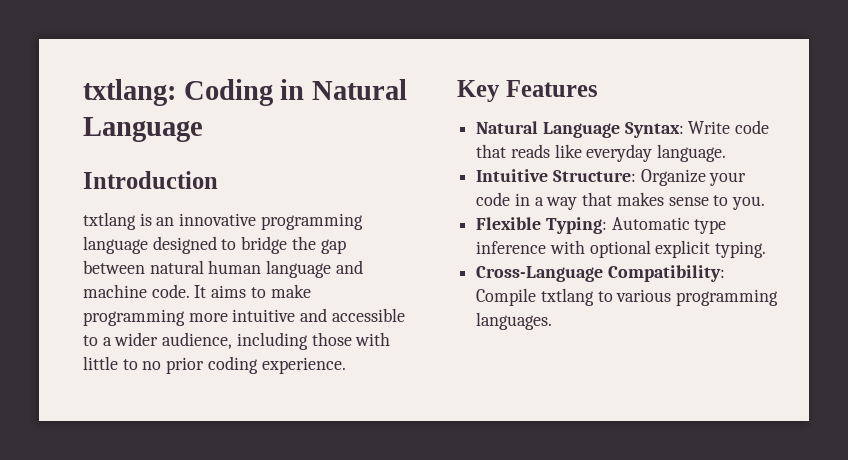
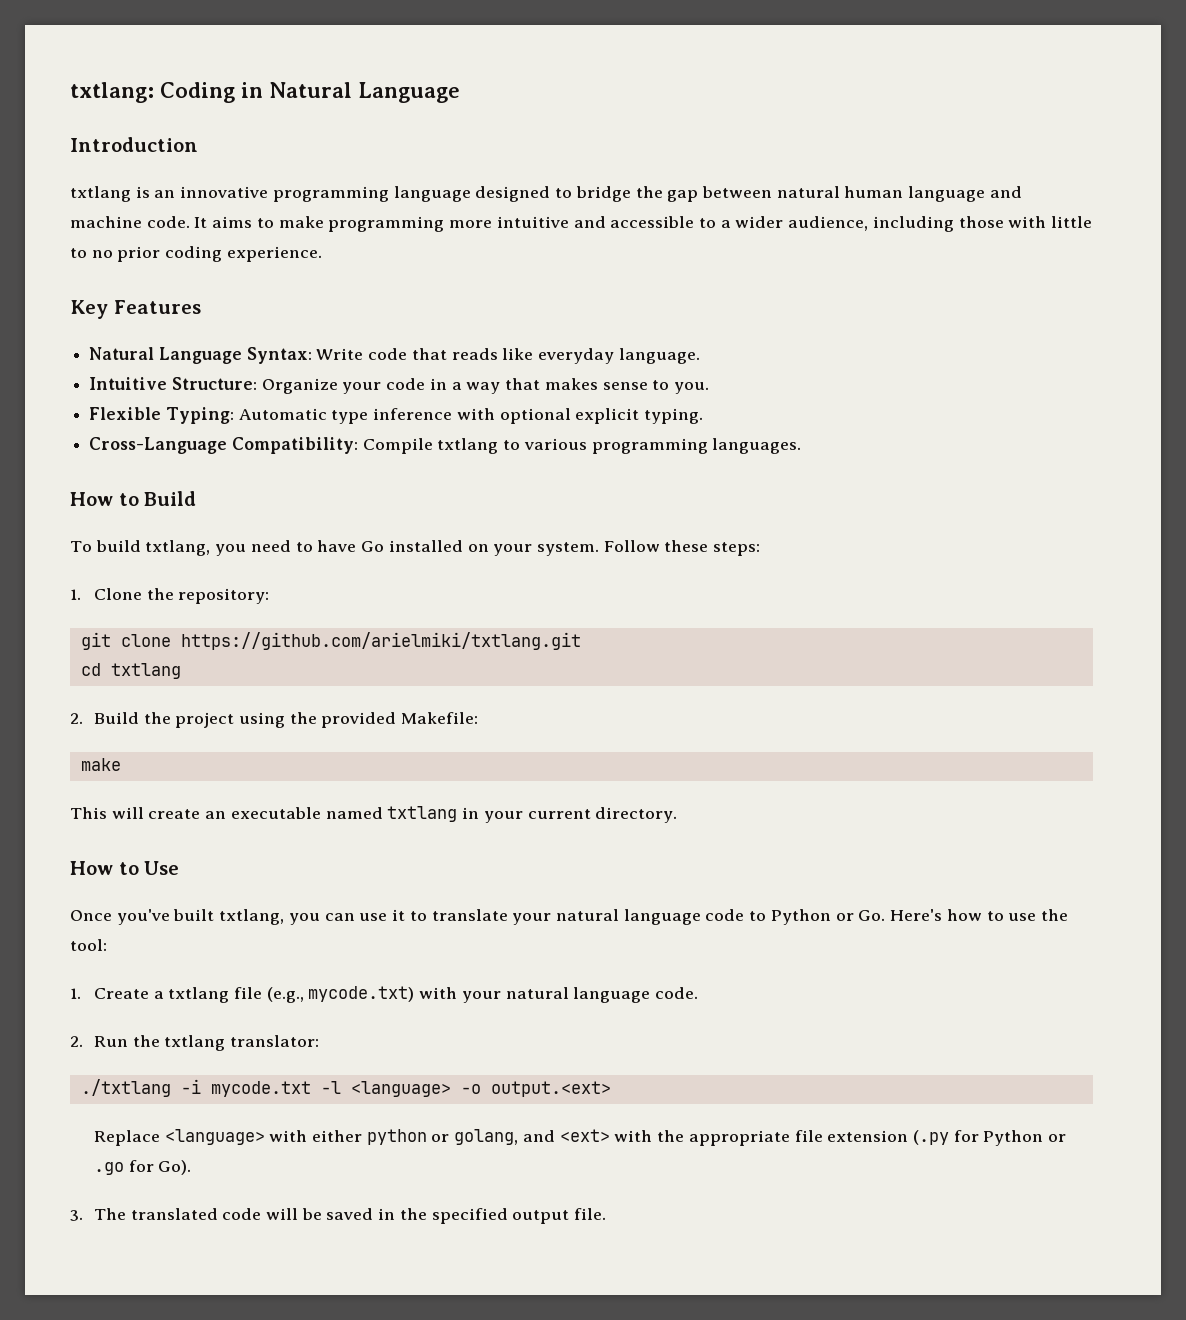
+ How to Build
+ To build txtlang, you need to have Go installed on your system. Follow these steps:
+ 1. Clone the repository:
+ git clone https://github.com/arielmiki/txtlang.git
+ cd txtlang
+ 2. Build the project using the provided Makefile:
+ make
+ This will create an executable named txtlang in your current directory.
+ How to Use
+ Once you've built txtlang, you can use it to translate your natural language code to Python or Go. Here's how to use the tool:
+ 1. Create a txtlang file (e.g., mycode.txt) with your natural language code.
+ 2. Run the txtlang translator:
+ ./txtlang -i mycode.txt -l <language> -o output.<ext>
+ Replace <language> with either python or golang, and <ext> with the appropriate file extension (.py for Python or .go for Go).
+ 3. The translated code will be saved in the specified output file.

